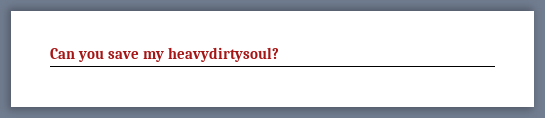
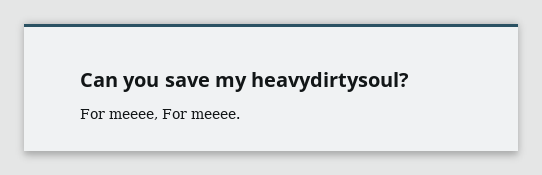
+ For meeee, For meeee.

